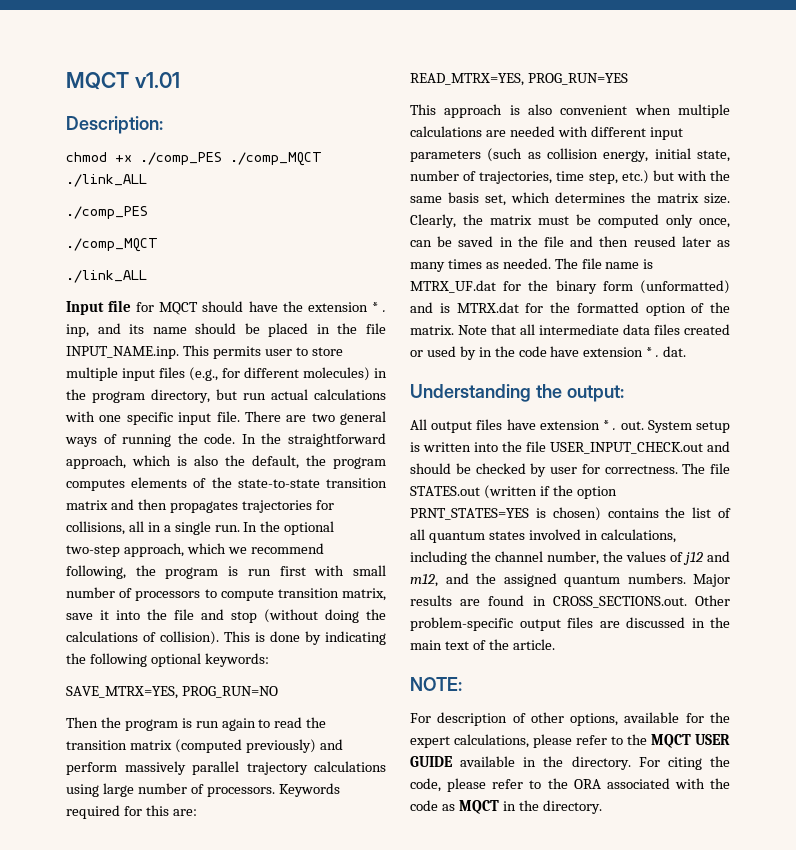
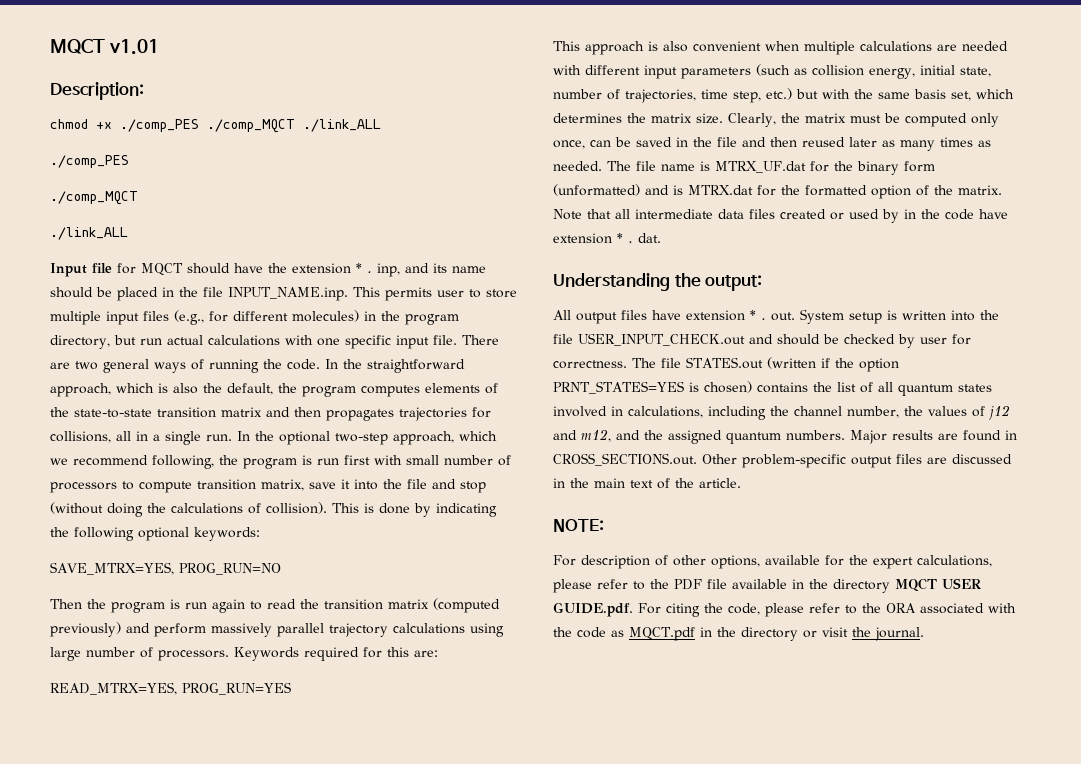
- For description of other options, available for the expert calculations, please refer to the MQCT USER GUIDE available in the directory. For citing the code, please refer to the ORA associated with the code as MQCT in the directory.
+ For description of other options, available for the expert calculations, please refer to the PDF file available in the directory MQCT USER GUIDE.pdf. For citing the code, please refer to the ORA associated with the code as MQCT.pdf in the directory or visit the journal.

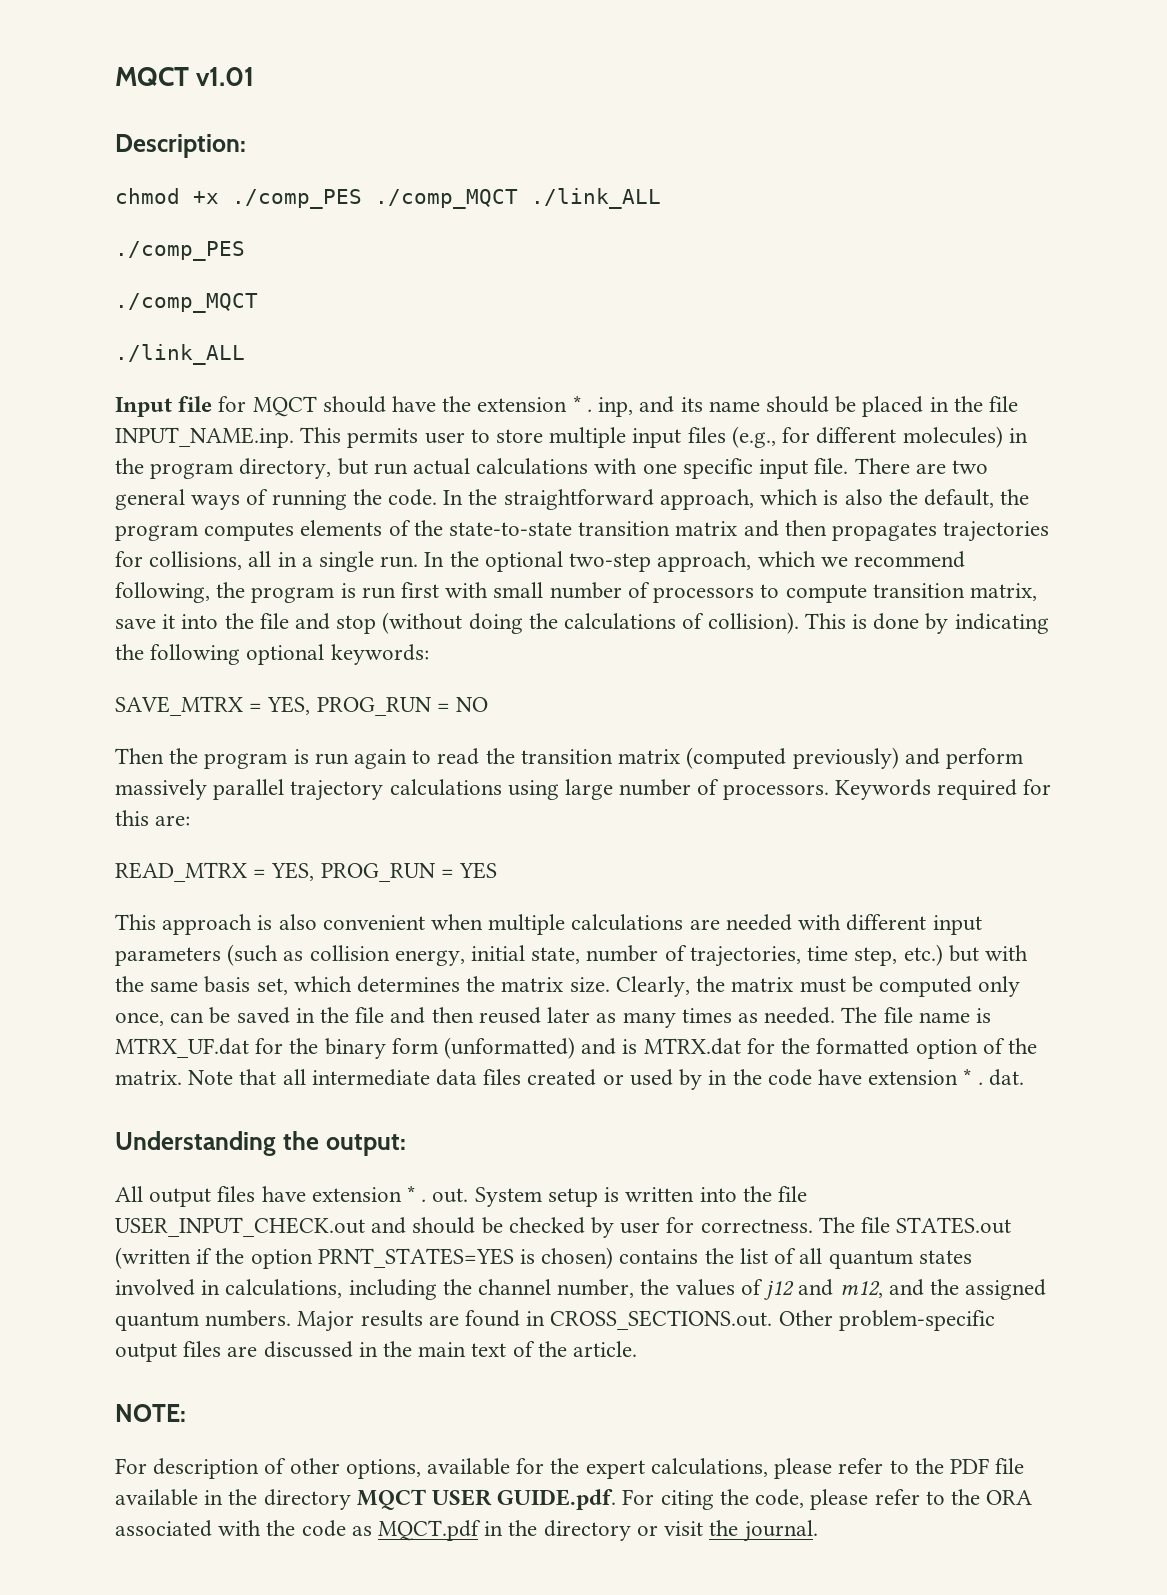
- SAVE_MTRX=YES, PROG_RUN=NO
+ SAVE_MTRX = YES, PROG_RUN = NO
- READ_MTRX=YES, PROG_RUN=YES
+ READ_MTRX = YES, PROG_RUN = YES

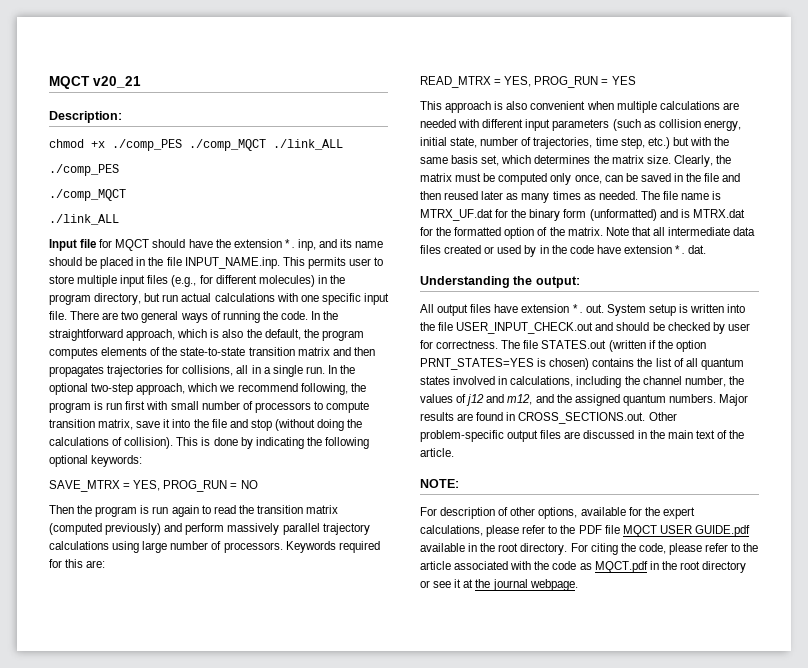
- MQCT v1.01
+ MQCT v20_21
- For description of other options, available for the expert calculations, please refer to the PDF file available in the directory MQCT USER GUIDE.pdf. For citing the code, please refer to the ORA associated with the code as MQCT.pdf in the directory or visit the journal.
+ For description of other options, available for the expert calculations, please refer to the PDF file MQCT USER GUIDE.pdf available in the root directory. For citing the code, please refer to the article associated with the code as MQCT.pdf in the root directory or see it at the journal webpage.

